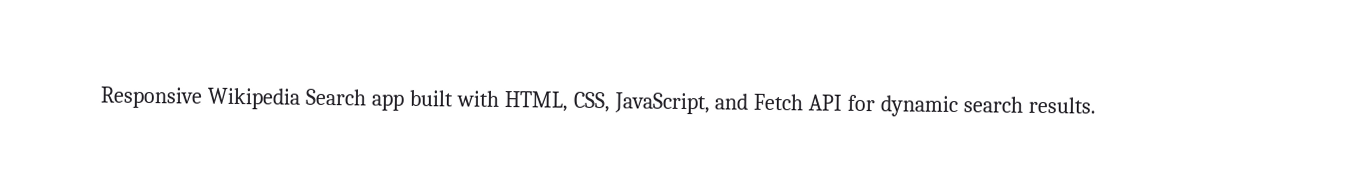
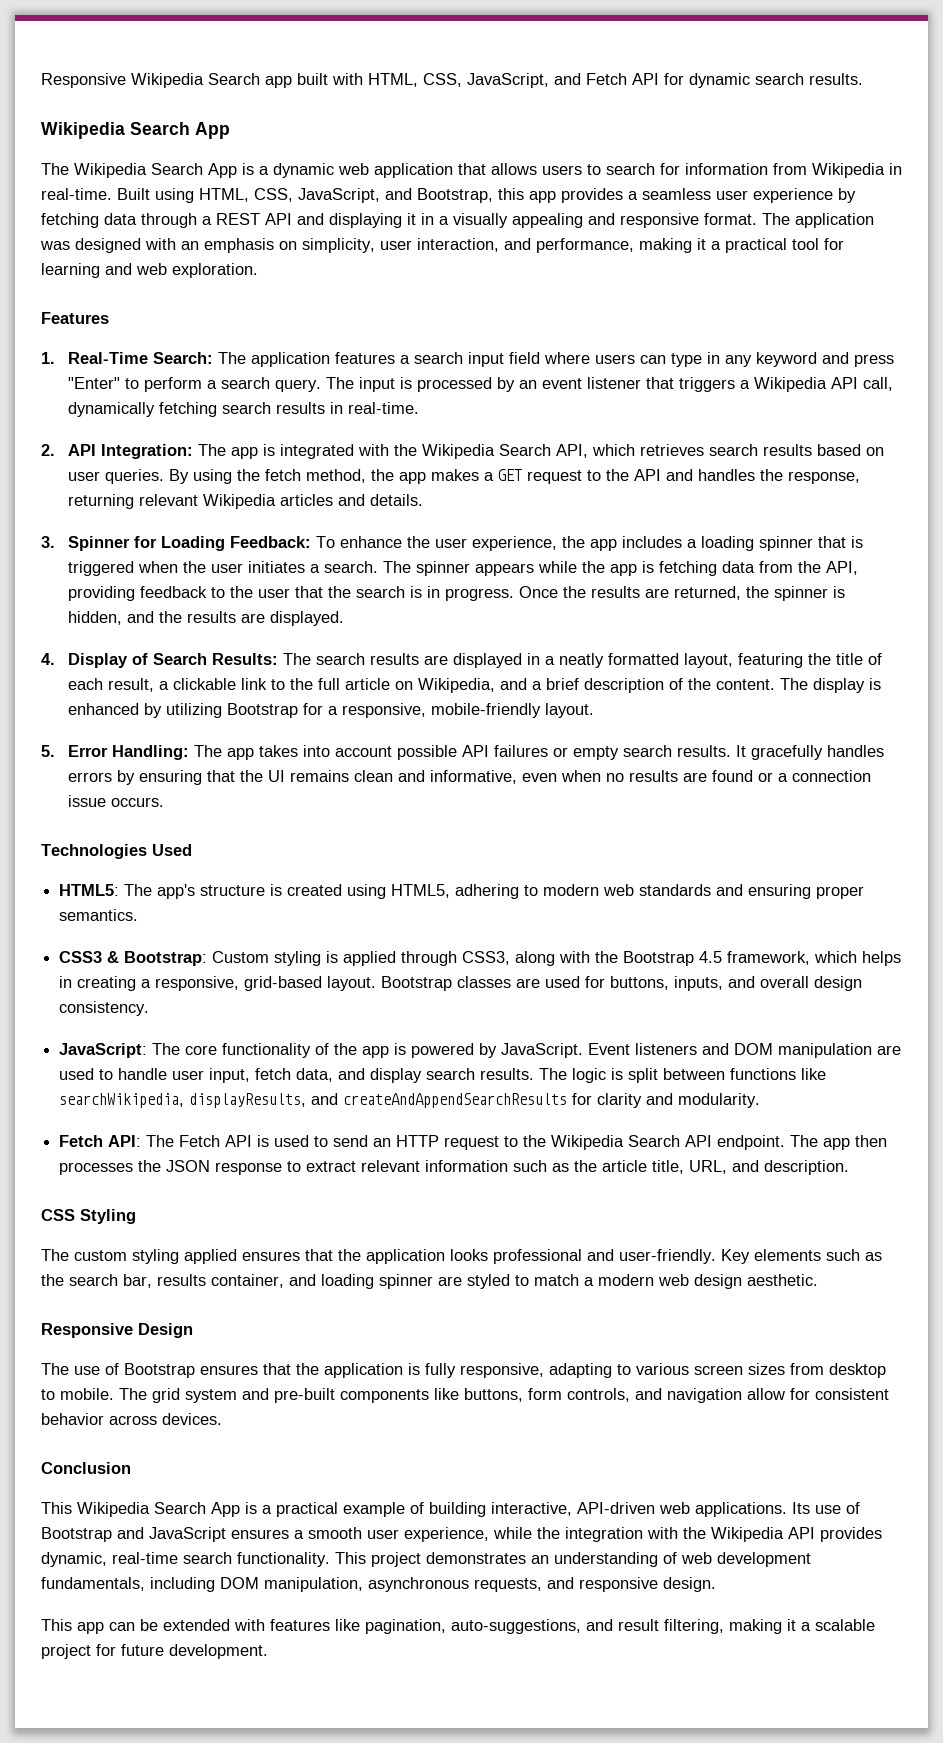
  Responsive Wikipedia Search app built with HTML, CSS, JavaScript, and Fetch API for dynamic search results.
+ Wikipedia Search App
+ The Wikipedia Search App is a dynamic web application that allows users to search for information from Wikipedia in real-time. Built using HTML, CSS, JavaScript, and Bootstrap, this app provides a seamless user experience by fetching data through a REST API and displaying it in a visually appealing and responsive format. The application was designed with an emphasis on simplicity, user interaction, and performance, making it a practical tool for learning and web exploration.
+ Features
+ 1. Real-Time Search: The application features a search input field where users can type in any keyword and press "Enter" to perform a search query. The input is processed by an event listener that triggers a Wikipedia API call, dynamically fetching search results in real-time.
+ 2. API Integration: The app is integrated with the Wikipedia Search API, which retrieves search results based on user queries. By using the fetch method, the app makes a GET request to the API and handles the response, returning relevant Wikipedia articles and details.
+ 3. Spinner for Loading Feedback: To enhance the user experience, the app includes a loading spinner that is triggered when the user initiates a search. The spinner appears while the app is fetching data from the API, providing feedback to the user that the search is in progress. Once the results are returned, the spinner is hidden, and the results are displayed.
+ 4. Display of Search Results: The search results are displayed in a neatly formatted layout, featuring the title of each result, a clickable link to the full article on Wikipedia, and a brief description of the content. The display is enhanced by utilizing Bootstrap for a responsive, mobile-friendly layout.
+ 5. Error Handling: The app takes into account possible API failures or empty search results. It gracefully handles errors by ensuring that the UI remains clean and informative, even when no results are found or a connection issue occurs.
+ Technologies Used
+ HTML5: The app's structure is created using HTML5, adhering to modern web standards and ensuring proper semantics.
+ CSS3 & Bootstrap: Custom styling is applied through CSS3, along with the Bootstrap 4.5 framework, which helps in creating a responsive, grid-based layout. Bootstrap classes are used for buttons, inputs, and overall design consistency.
+ JavaScript: The core functionality of the app is powered by JavaScript. Event listeners and DOM manipulation are used to handle user input, fetch data, and display search results. The logic is split between functions like searchWikipedia, displayResults, and createAndAppendSearchResults for clarity and modularity.
+ Fetch API: The Fetch API is used to send an HTTP request to the Wikipedia Search API endpoint. The app then processes the JSON response to extract relevant information such as the article title, URL, and description.
+ CSS Styling
+ The custom styling applied ensures that the application looks professional and user-friendly. Key elements such as the search bar, results container, and loading spinner are styled to match a modern web design aesthetic.
+ Responsive Design
+ The use of Bootstrap ensures that the application is fully responsive, adapting to various screen sizes from desktop to mobile. The grid system and pre-built components like buttons, form controls, and navigation allow for consistent behavior across devices.
+ Conclusion
+ This Wikipedia Search App is a practical example of building interactive, API-driven web applications. Its use of Bootstrap and JavaScript ensures a smooth user experience, while the integration with the Wikipedia API provides dynamic, real-time search functionality. This project demonstrates an understanding of web development fundamentals, including DOM manipulation, asynchronous requests, and responsive design.
+ This app can be extended with features like pagination, auto-suggestions, and result filtering, making it a scalable project for future development.

